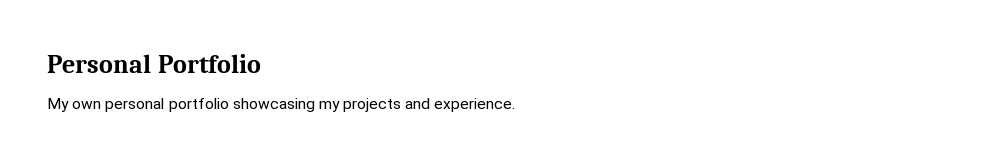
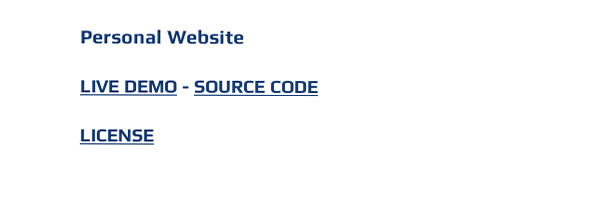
- Personal Portfolio
- My own personal portfolio showcasing my projects and experience.
+ Personal Website
+ LIVE DEMO - SOURCE CODE
+ LICENSE

